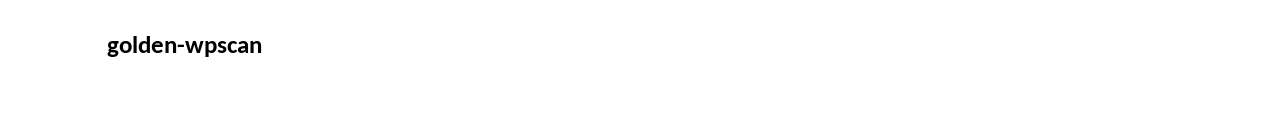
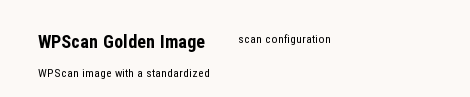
- golden-wpscan
+ WPScan Golden Image
+ WPScan image with a standardized scan configuration

